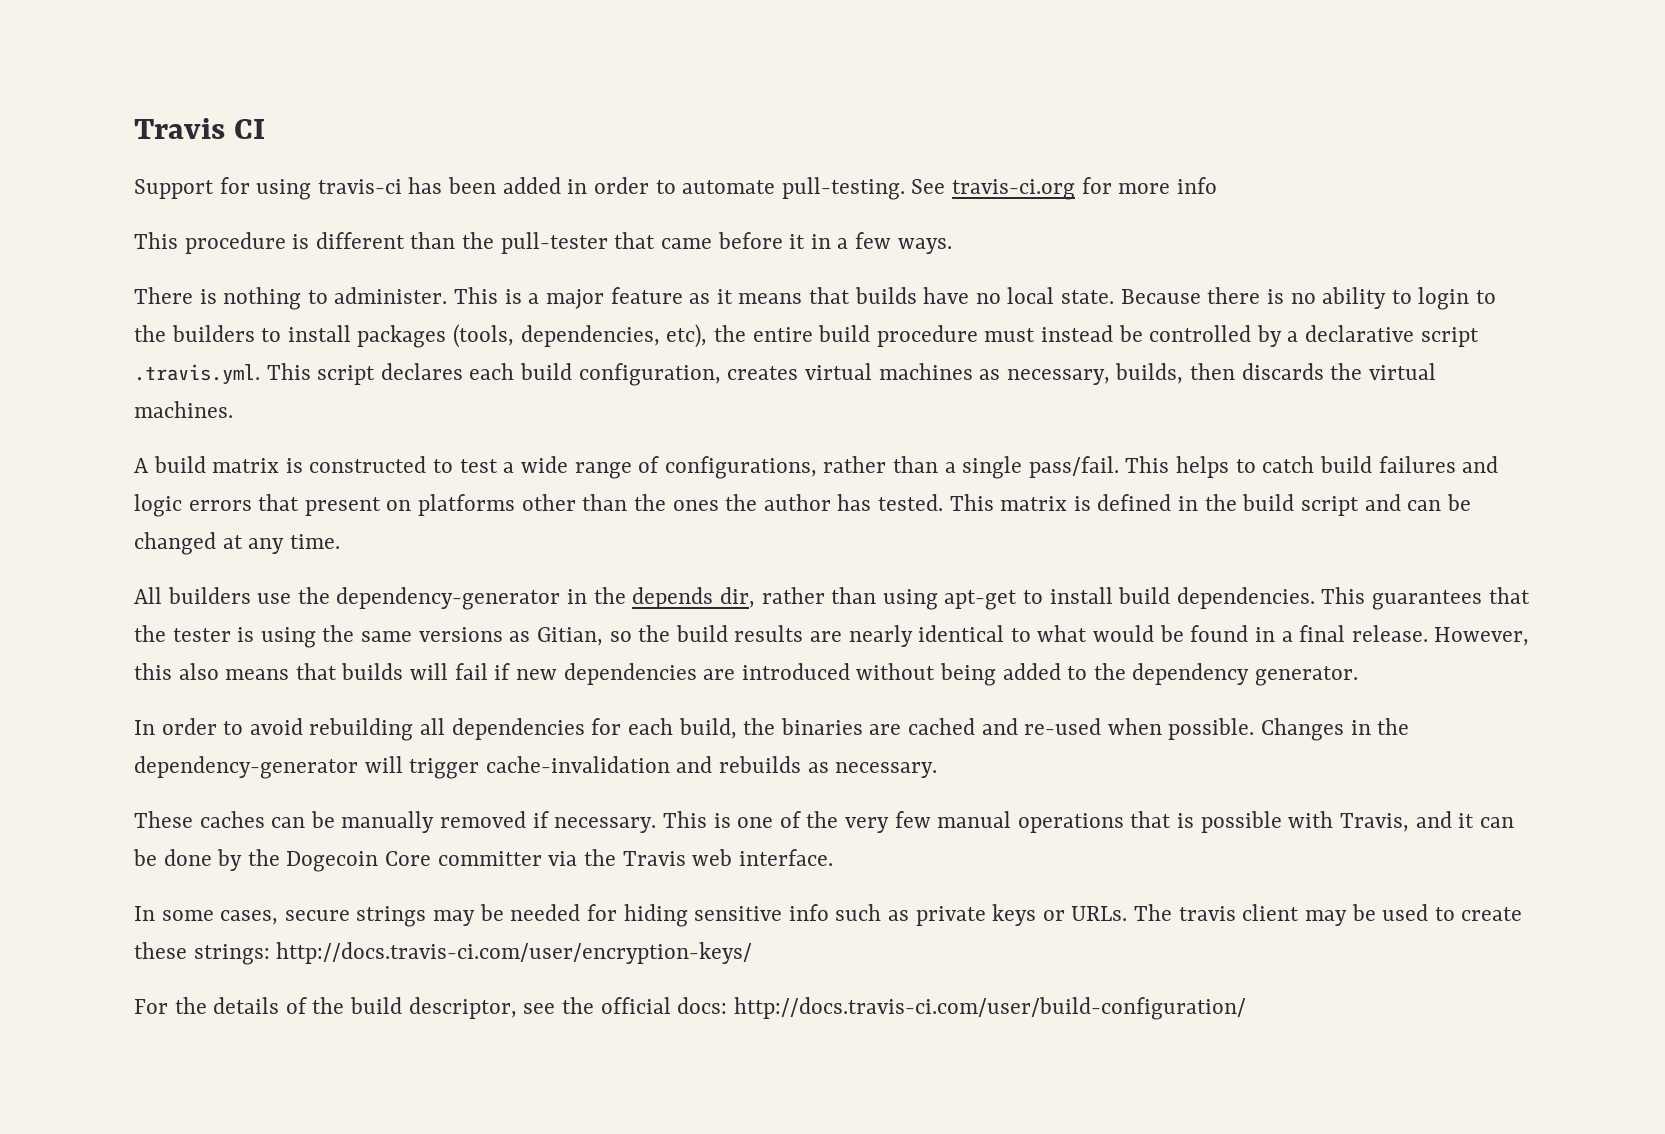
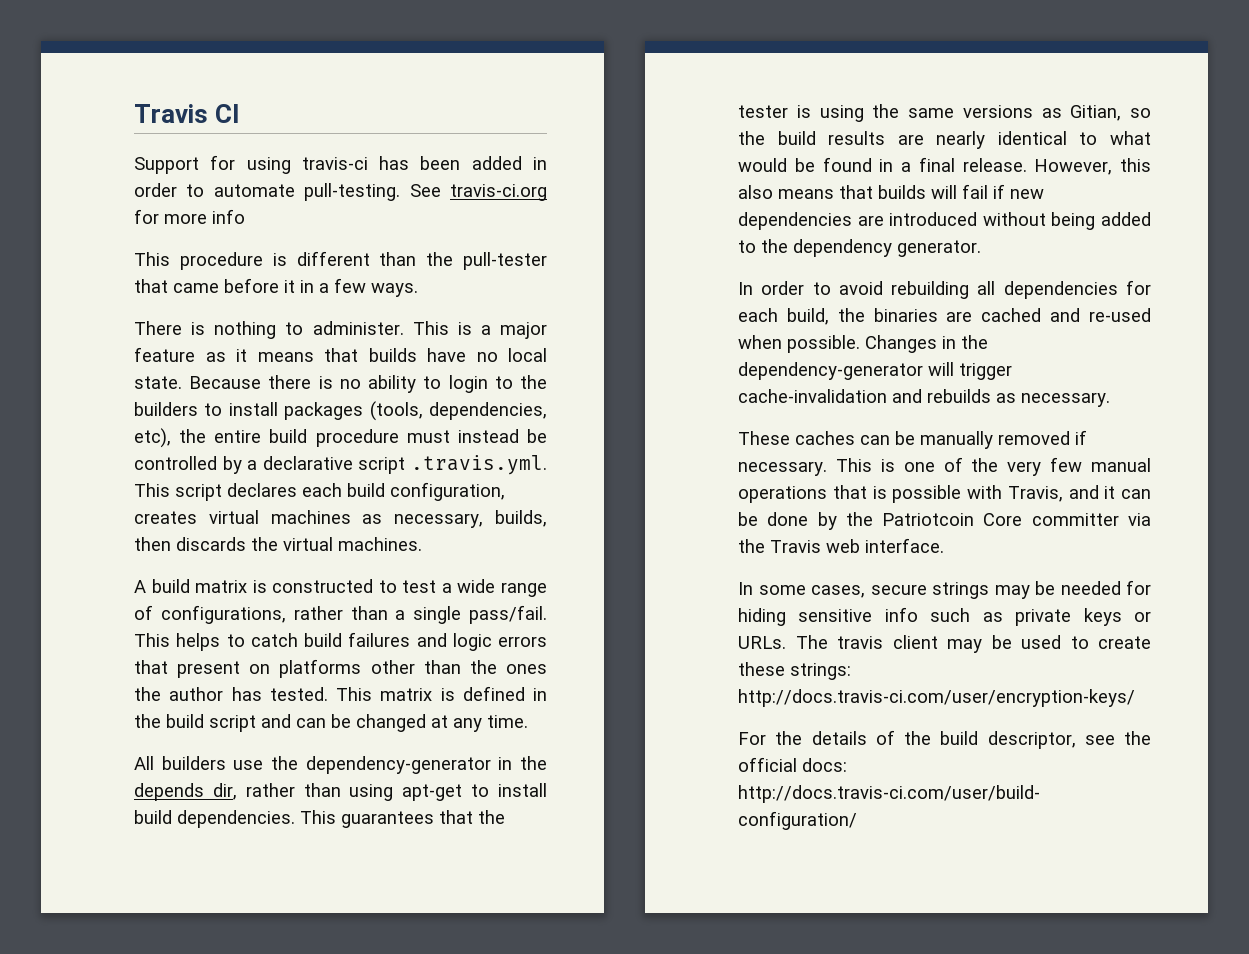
- This is one of the very few manual operations that is possible with Travis, and it can be done by the Dogecoin Core committer via the Travis web interface.
+ This is one of the very few manual operations that is possible with Travis, and it can be done by the Patriotcoin Core committer via the Travis web interface.

